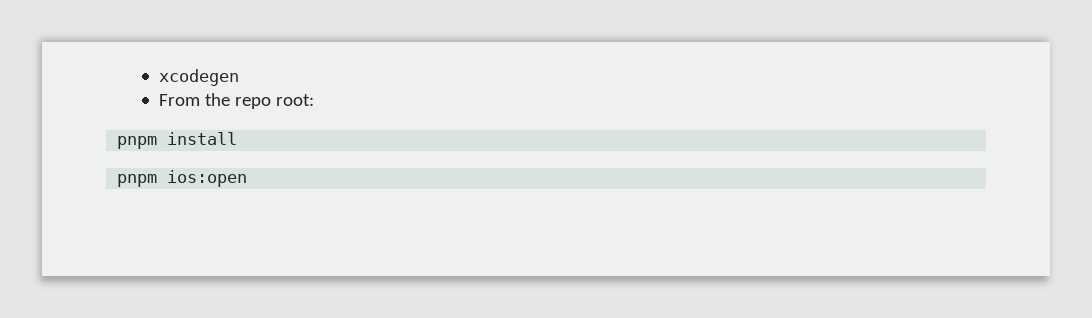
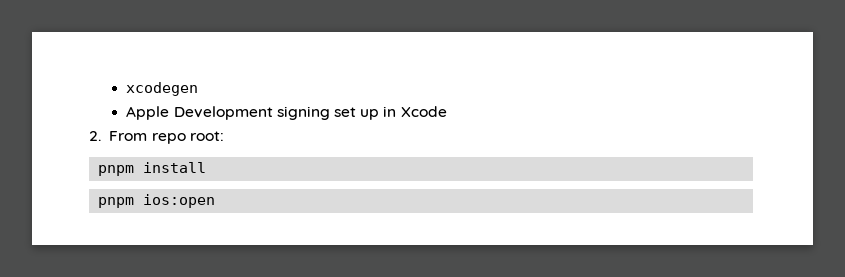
- From the repo root:
+ Apple Development signing set up in Xcode
+ 2. From repo root:

